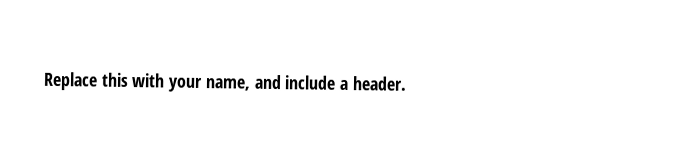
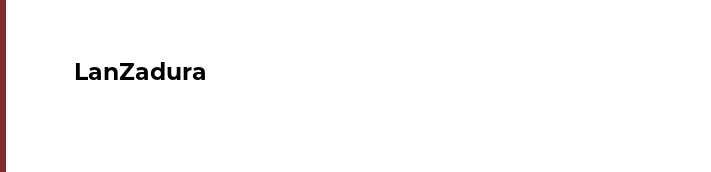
- Replace this with your name, and include a header.
+ LanZadura

